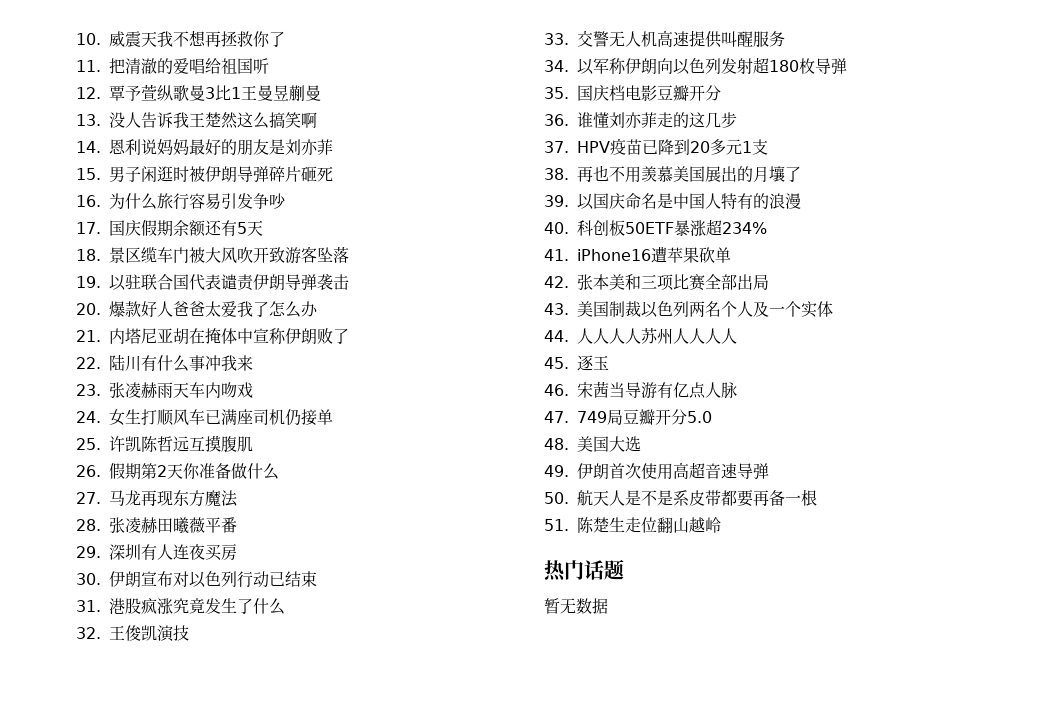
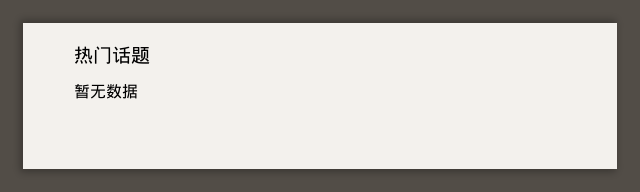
- 10.威震天我不想再拯救你了
- 11.把清澈的爱唱给祖国听
- 12.覃予萱纵歌曼3比1王曼昱蒯曼
- 13.没人告诉我王楚然这么搞笑啊
- 14.恩利说妈妈最好的朋友是刘亦菲
- 15.男子闲逛时被伊朗导弹碎片砸死
- 16.为什么旅行容易引发争吵
- 17.国庆假期余额还有5天
- 18.景区缆车门被大风吹开致游客坠落
- 19.以驻联合国代表谴责伊朗导弹袭击
- 20.爆款好人爸爸太爱我了怎么办
- 21.内塔尼亚胡在掩体中宣称伊朗败了
- 22.陆川有什么事冲我来
- 23.张凌赫雨天车内吻戏
- 24.女生打顺风车已满座司机仍接单
- 25.许凯陈哲远互摸腹肌
- 26.假期第2天你准备做什么
- 27.马龙再现东方魔法
- 28.张凌赫田曦薇平番
- 29.深圳有人连夜买房
- 30.伊朗宣布对以色列行动已结束
- 31.港股疯涨究竟发生了什么
- 32.王俊凯演技
- 33.交警无人机高速提供叫醒服务
- 34.以军称伊朗向以色列发射超180枚导弹
- 35.国庆档电影豆瓣开分
- 36.谁懂刘亦菲走的这几步
- 37. HPV疫苗已降到20多元1支
- 38.再也不用羡慕美国展出的月壤了
- 39.以国庆命名是中国人特有的浪漫
- 40.科创板50ETF暴涨超234%
- 41. iPhone16遭苹果砍单
- 42.张本美和三项比赛全部出局
- 43.美国制裁以色列两名个人及一个实体
- 44.人人人人苏州人人人人
- 45.逐玉
- 46.宋茜当导游有亿点人脉
- 47. 749局豆瓣开分5.0
- 48.美国大选
- 49.伊朗首次使用高超音速导弹
- 50.航天人是不是系皮带都要再备一根
- 51.陈楚生走位翻山越岭

